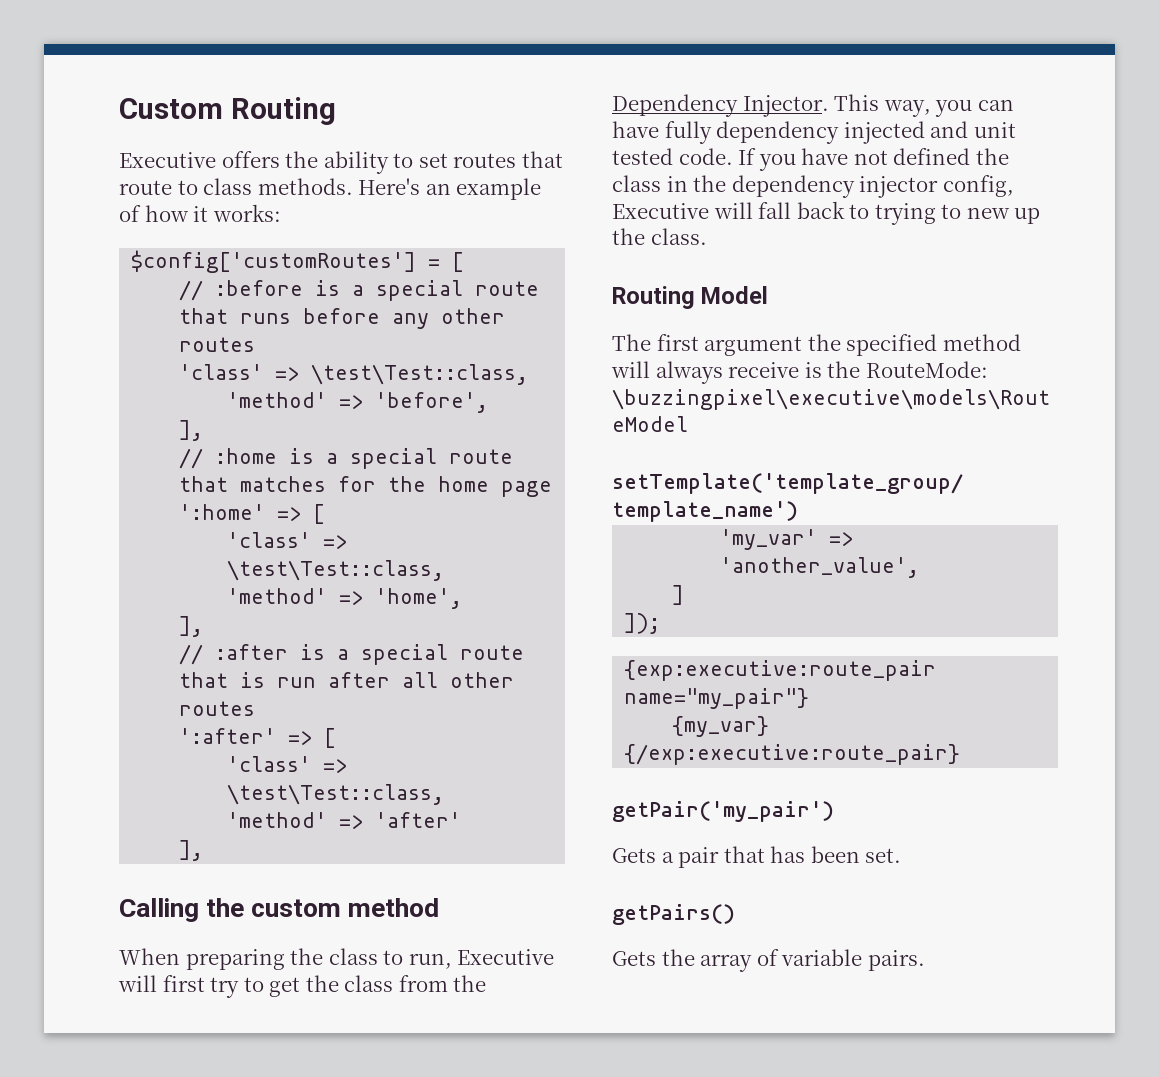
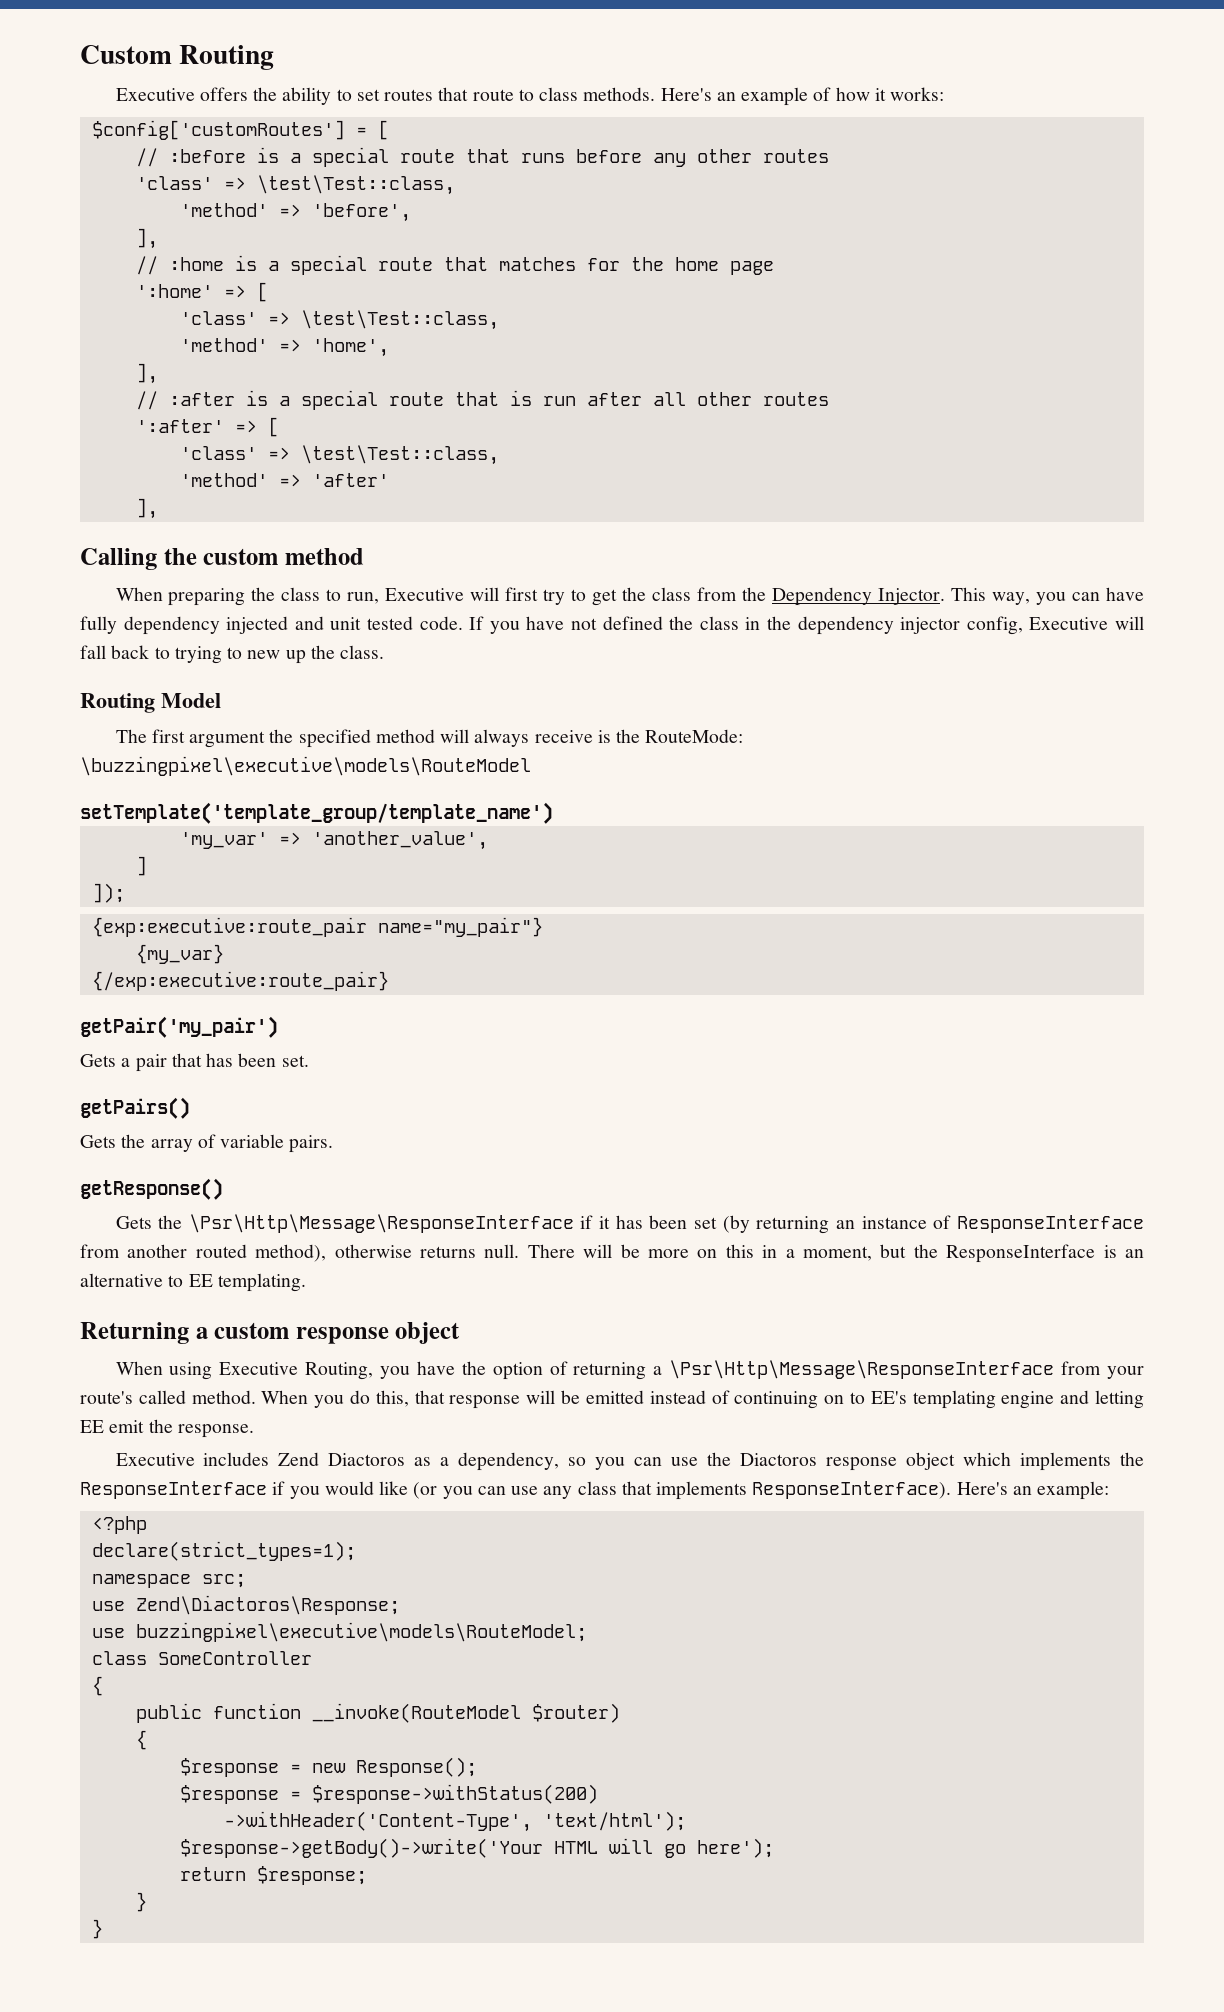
+ getResponse()
+ Gets the \Psr\Http\Message\ResponseInterface if it has been set (by returning an instance of ResponseInterface from another routed method), otherwise returns null. There will be more on this in a moment, but the ResponseInterface is an alternative to EE templating.
+ Returning a custom response object
+ When using Executive Routing, you have the option of returning a \Psr\Http\Message\ResponseInterface from your route's called method. When you do this, that response will be emitted instead of continuing on to EE's templating engine and letting EE emit the response.
+ Executive includes Zend Diactoros as a dependency, so you can use the Diactoros response object which implements the ResponseInterface if you would like (or you can use any class that implements ResponseInterface). Here's an example:
+ <?php
+ declare(strict_types=1);
+ namespace src;
+ use Zend\Diactoros\Response;
+ use buzzingpixel\executive\models\RouteModel;
+ class SomeController
+ {
+ public function __invoke(RouteModel $router)
+ {
+ $response = new Response();
+ $response = $response->withStatus(200)
+ ->withHeader('Content-Type', 'text/html');
+ $response->getBody()->write('Your HTML will go here');
+ return $response;
+ }
+ }

